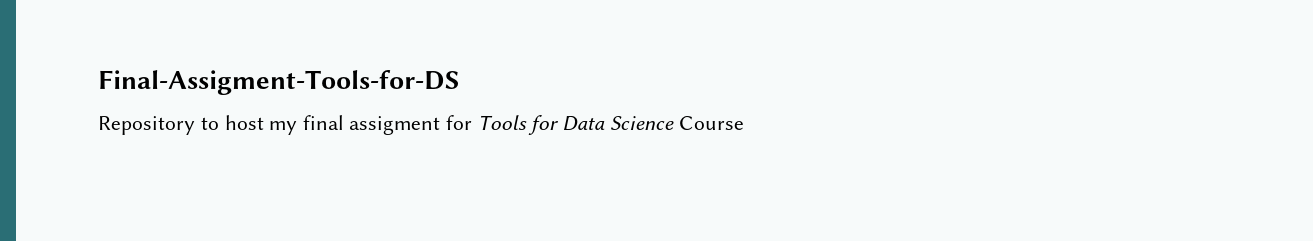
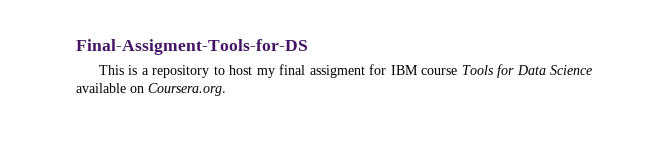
- Repository to host my final assigment for Tools for Data Science Course
+ This is a repository to host my final assigment for IBM course Tools for Data Science available on Coursera.org.

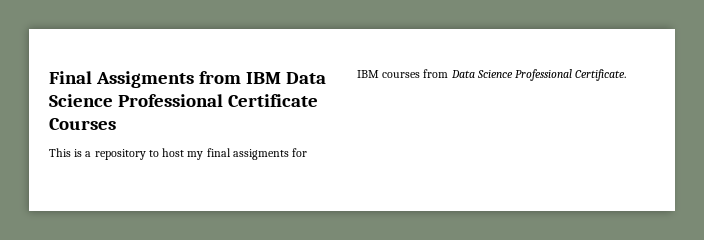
- Final-Assigment-Tools-for-DS
+ Final Assigments from IBM Data Science Professional Certificate Courses
- This is a repository to host my final assigment for IBM course Tools for Data Science available on Coursera.org.
+ This is a repository to host my final assigments for IBM courses from Data Science Professional Certificate.

